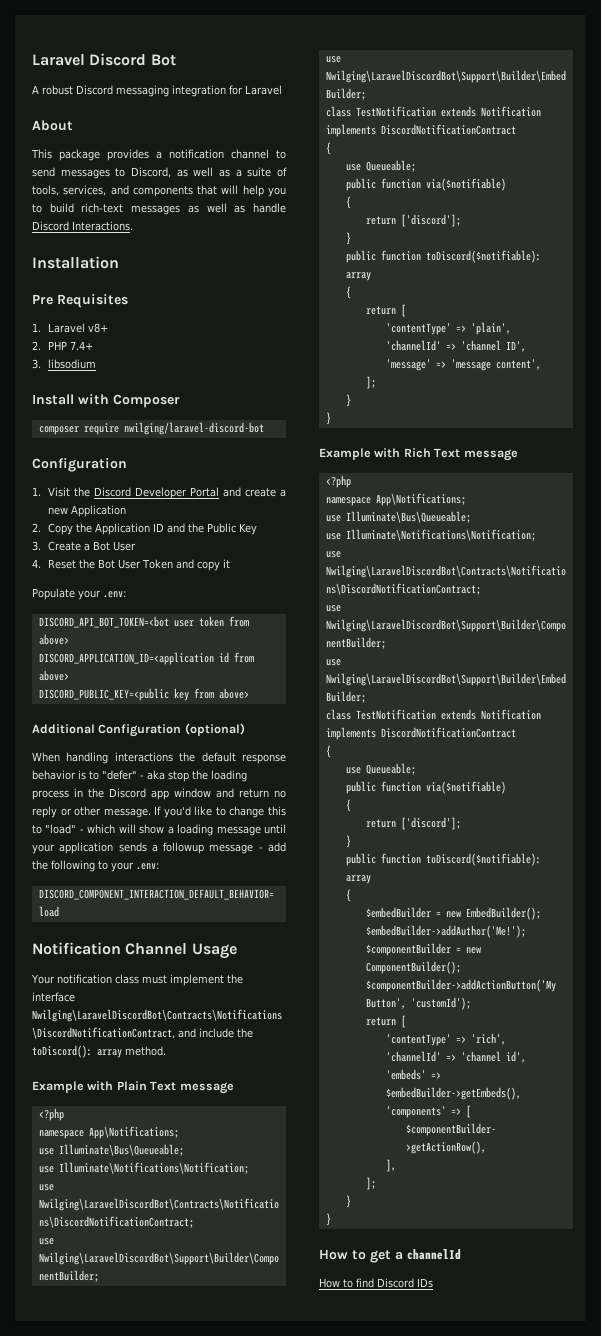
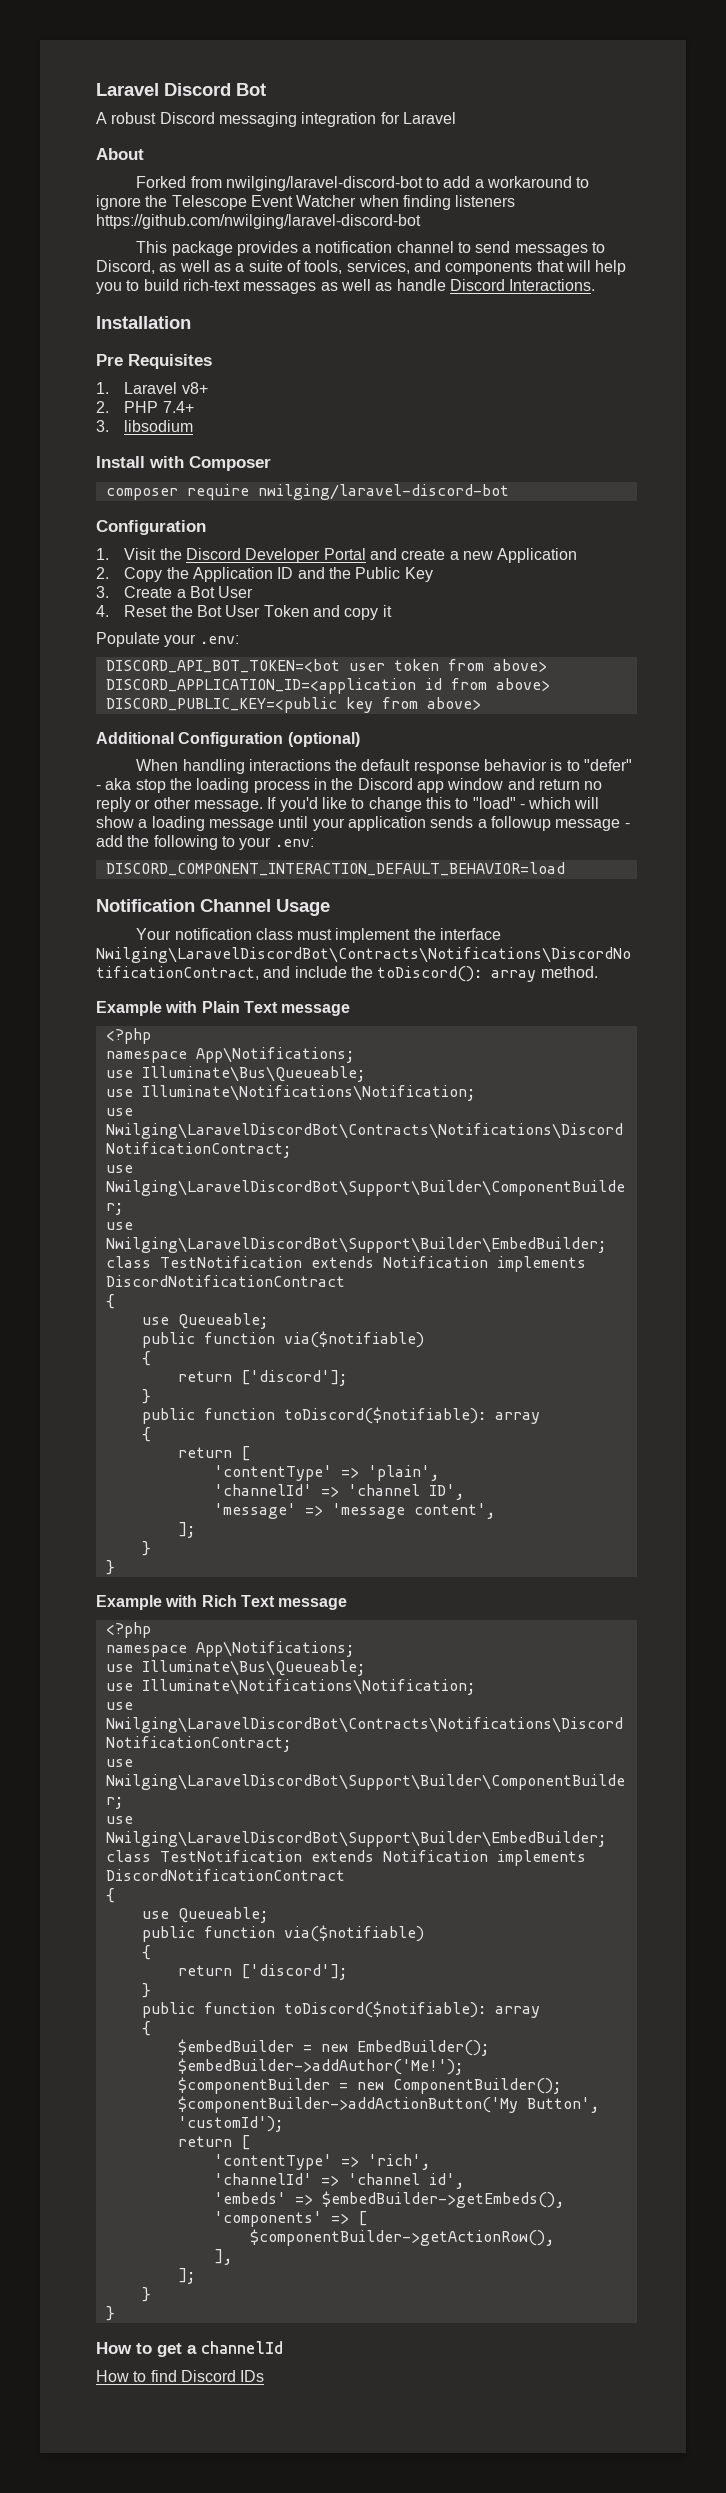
+ Forked from nwilging/laravel-discord-bot to add a workaround to ignore the Telescope Event Watcher when finding listeners https://github.com/nwilging/laravel-discord-bot

